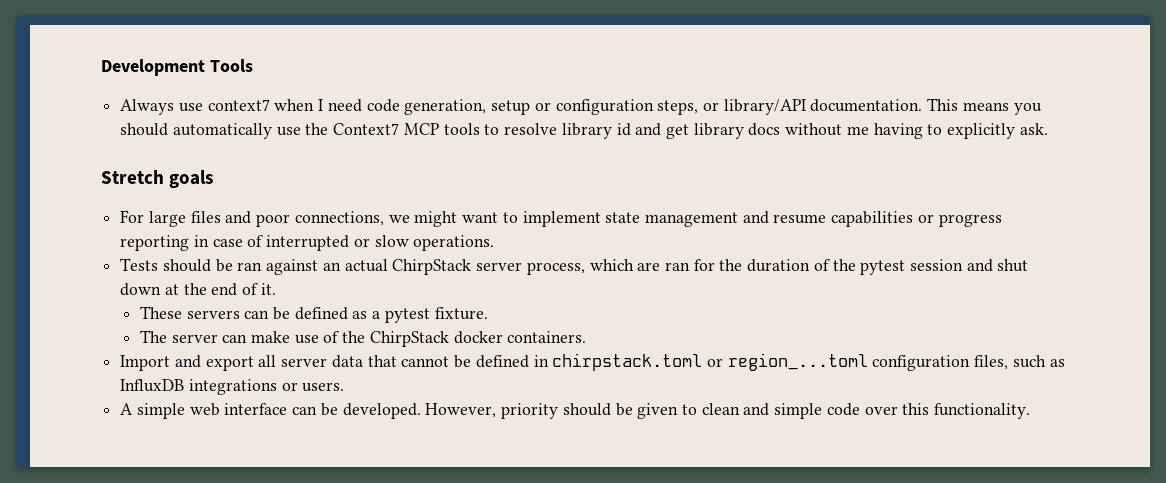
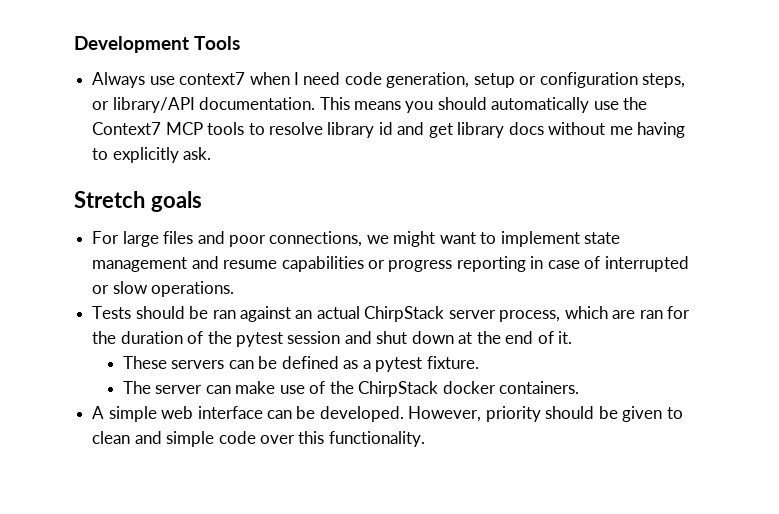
- Import and export all server data that cannot be defined in chirpstack.toml or region_...toml configuration files, such as InfluxDB integrations or users.

